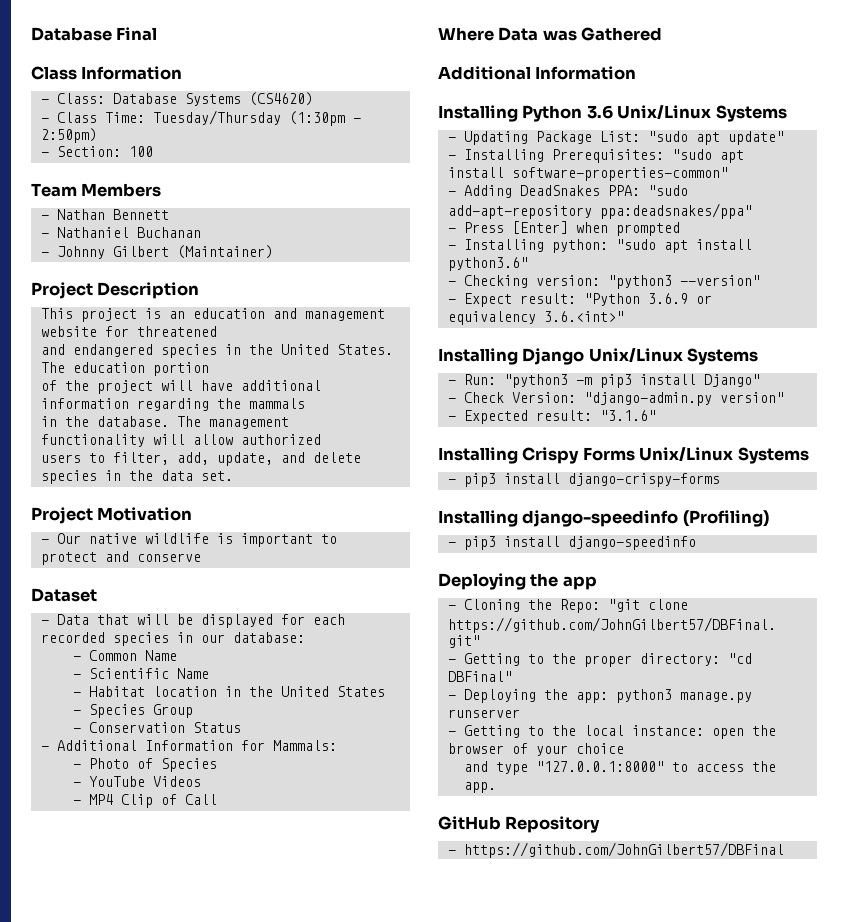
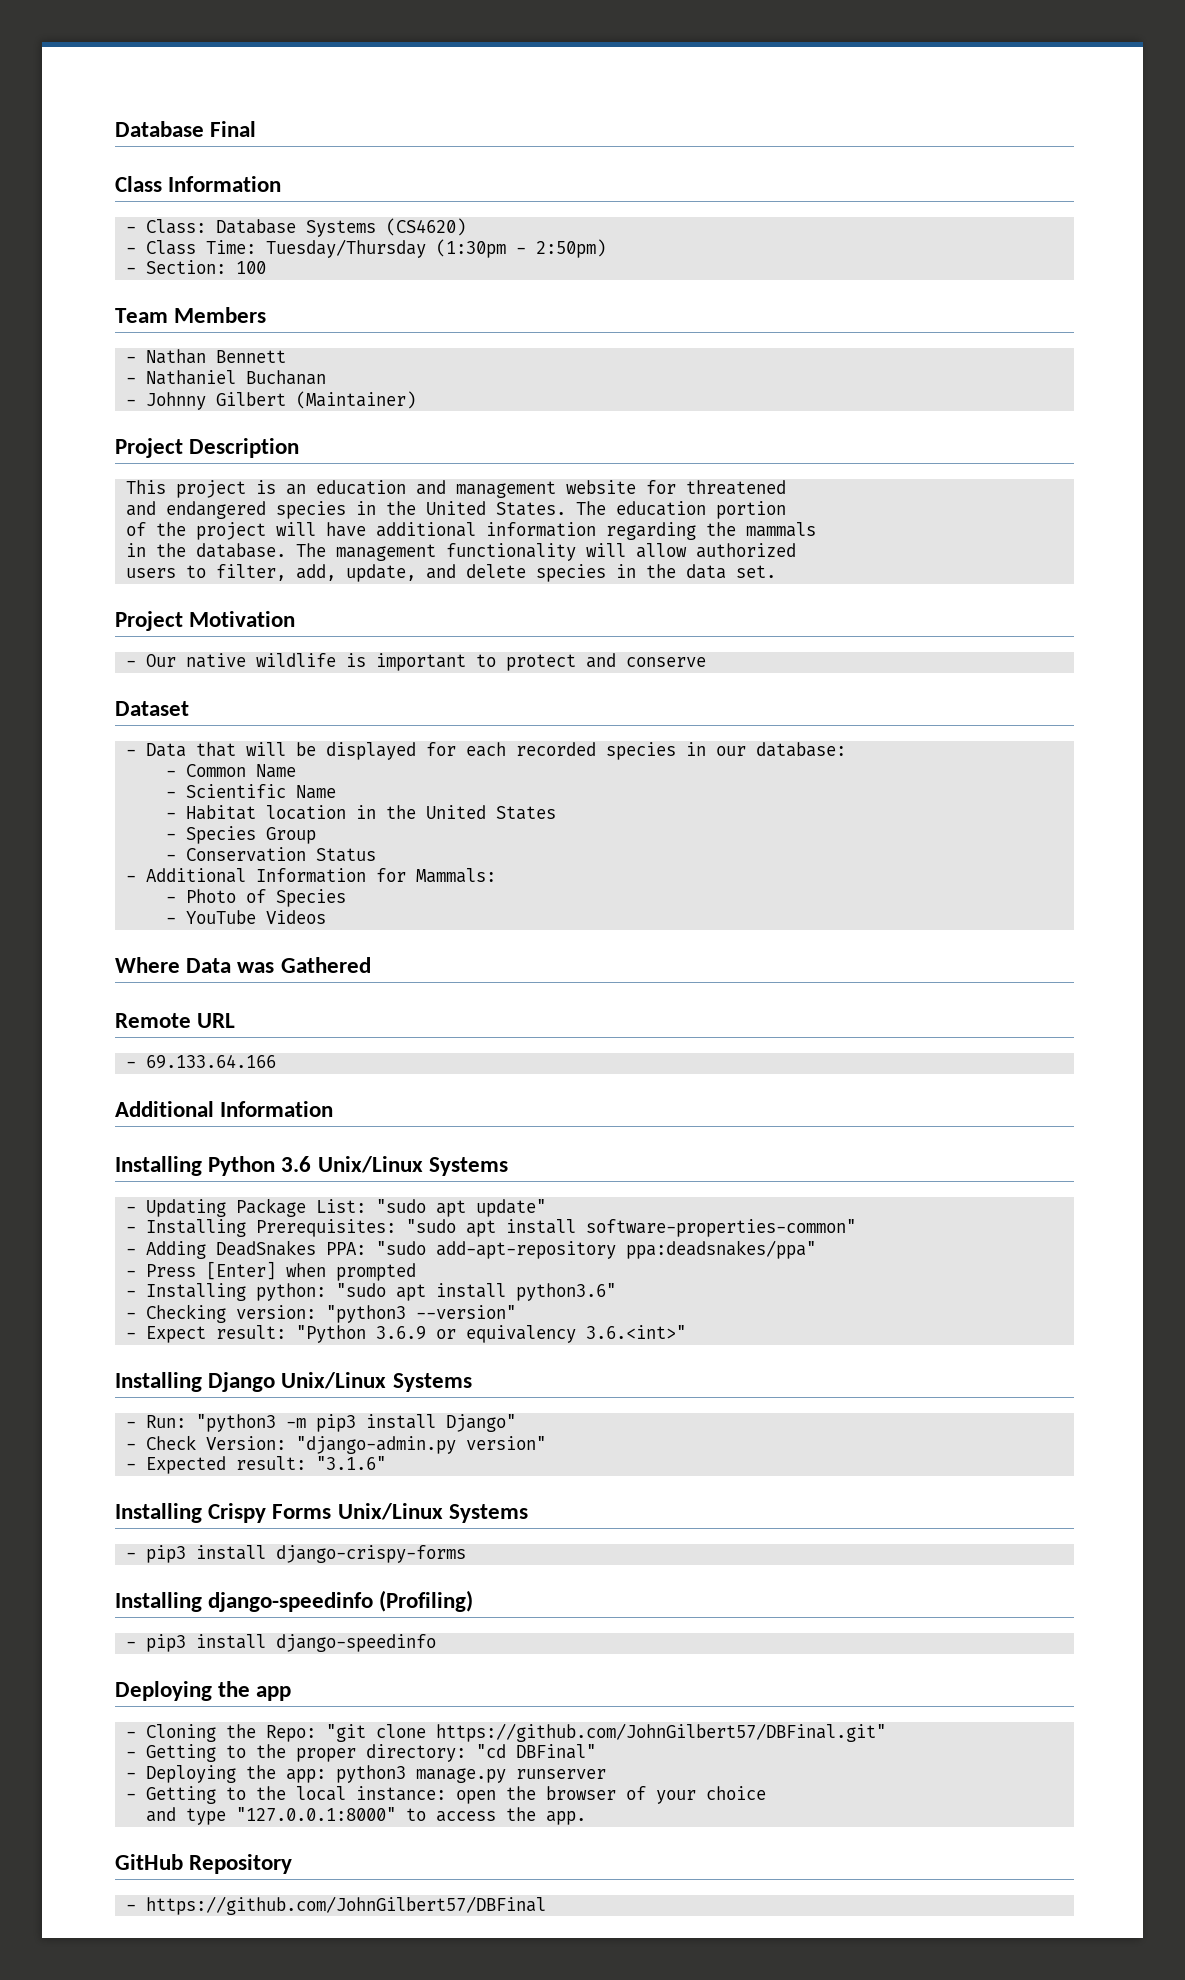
- - MP4 Clip of Call
+ Remote URL
+ - 69.133.64.166

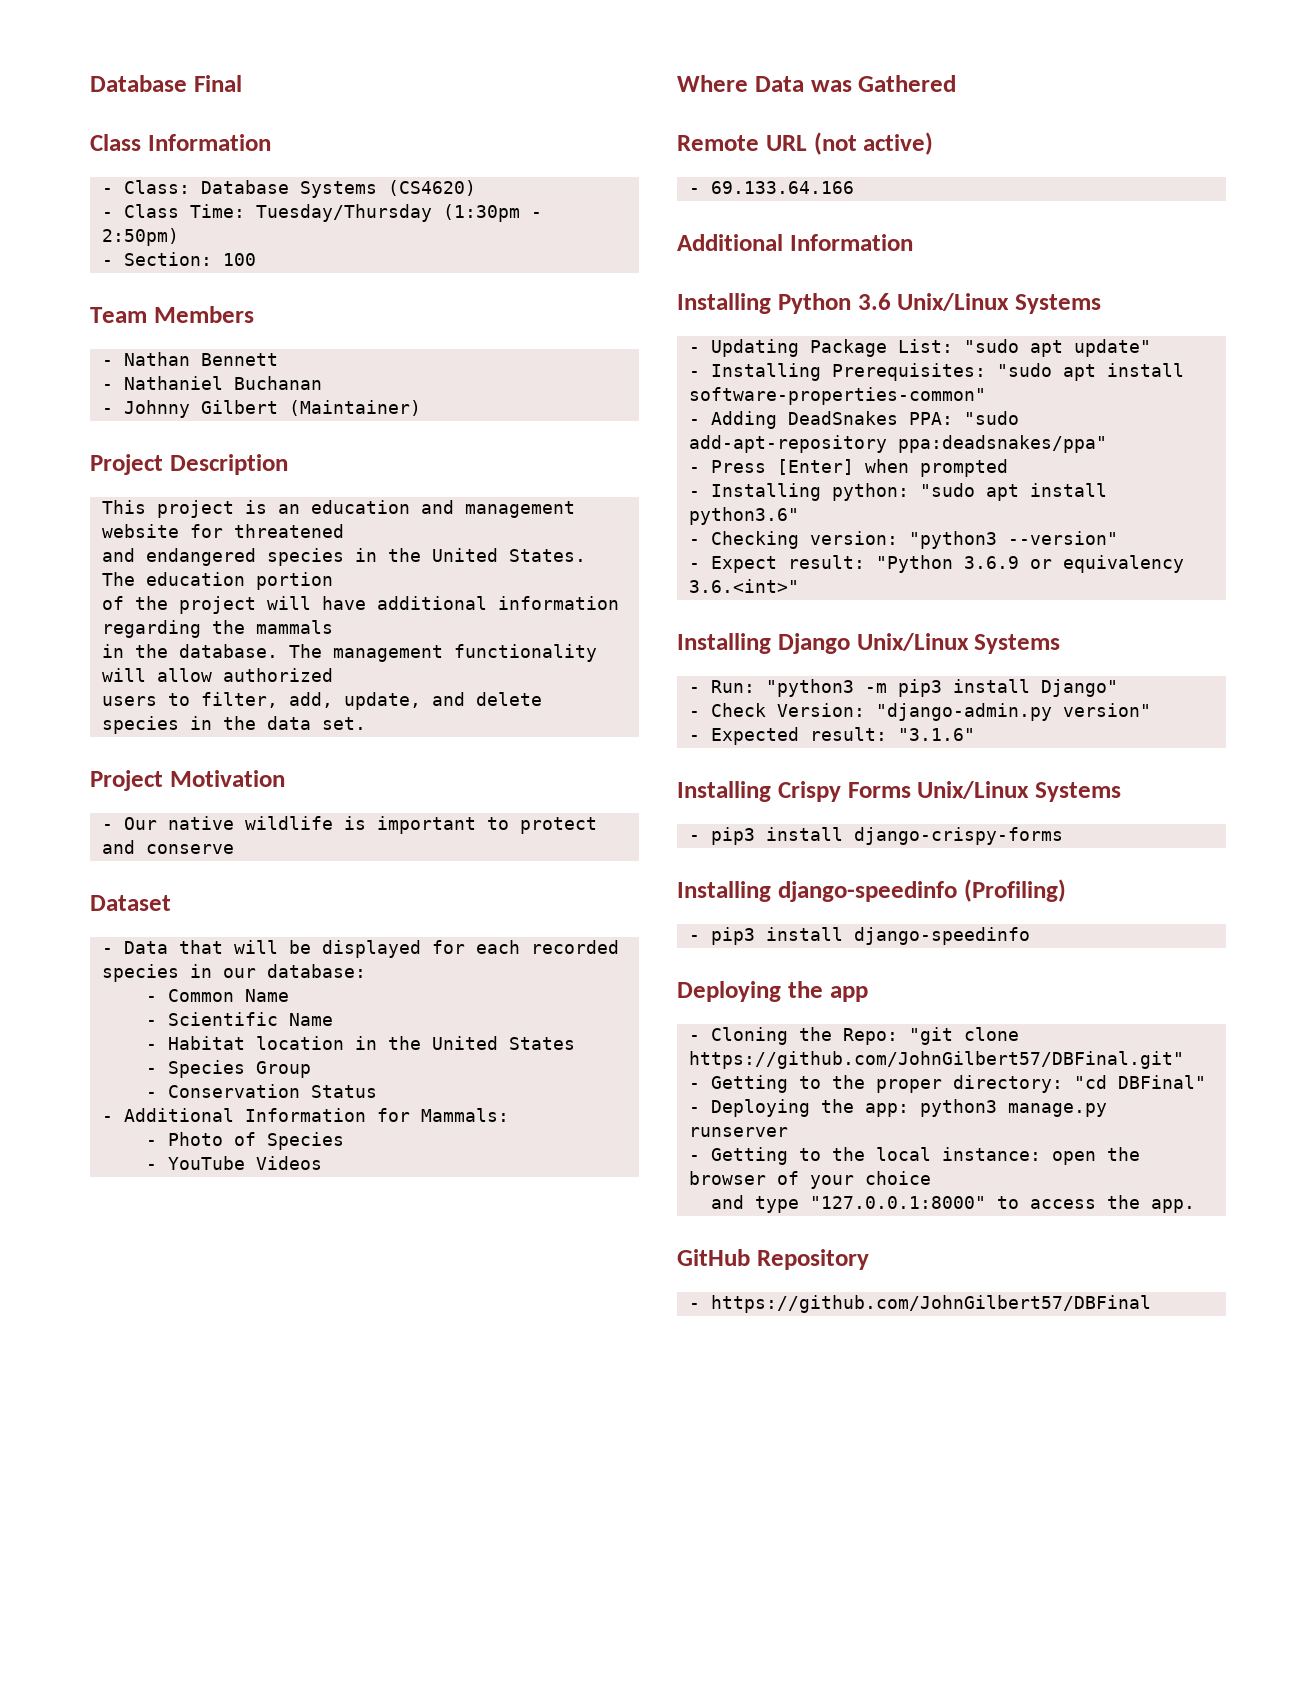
- Remote URL
+ Remote URL (not active)

